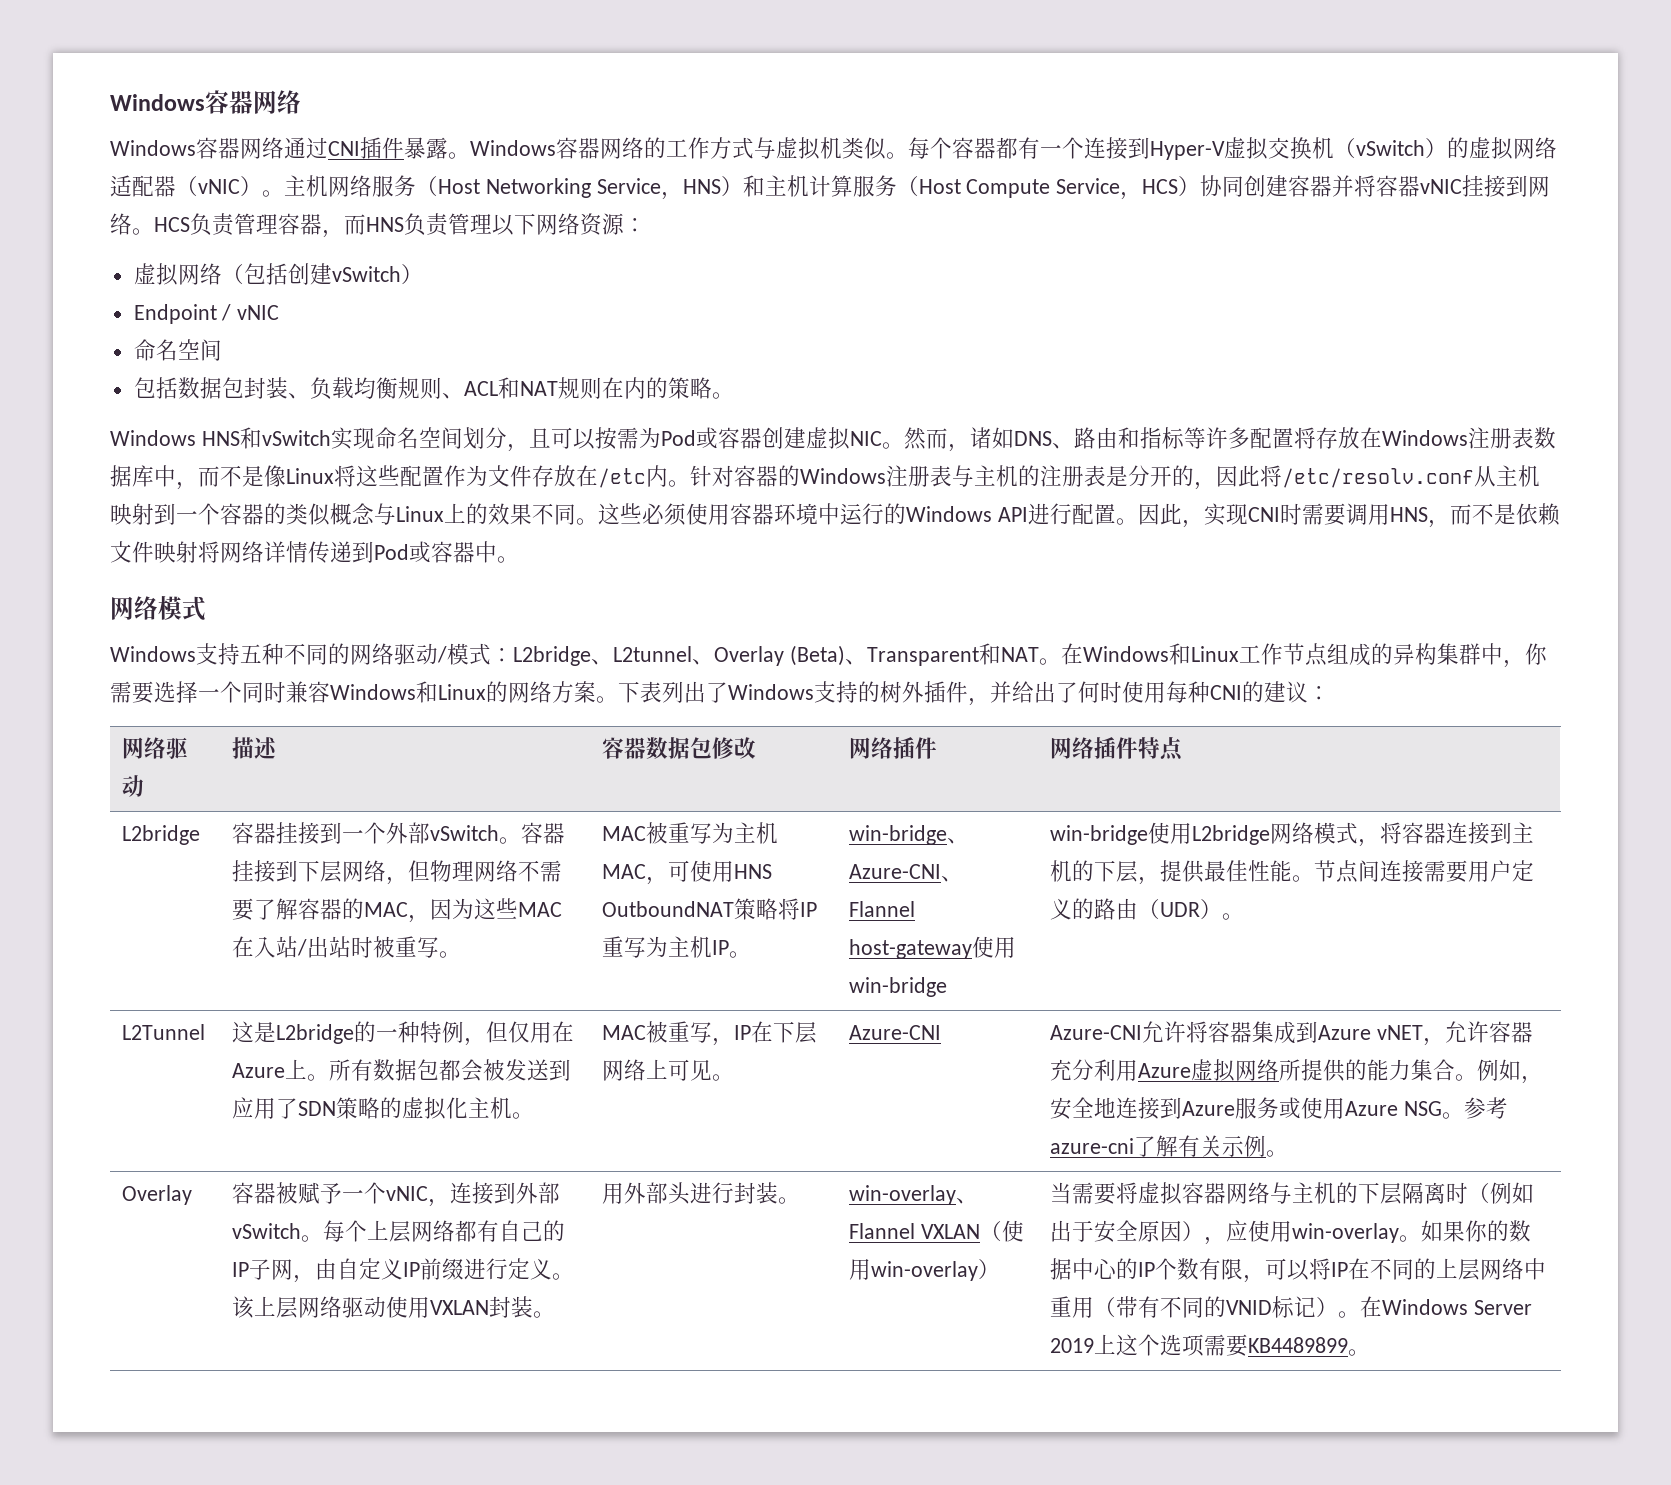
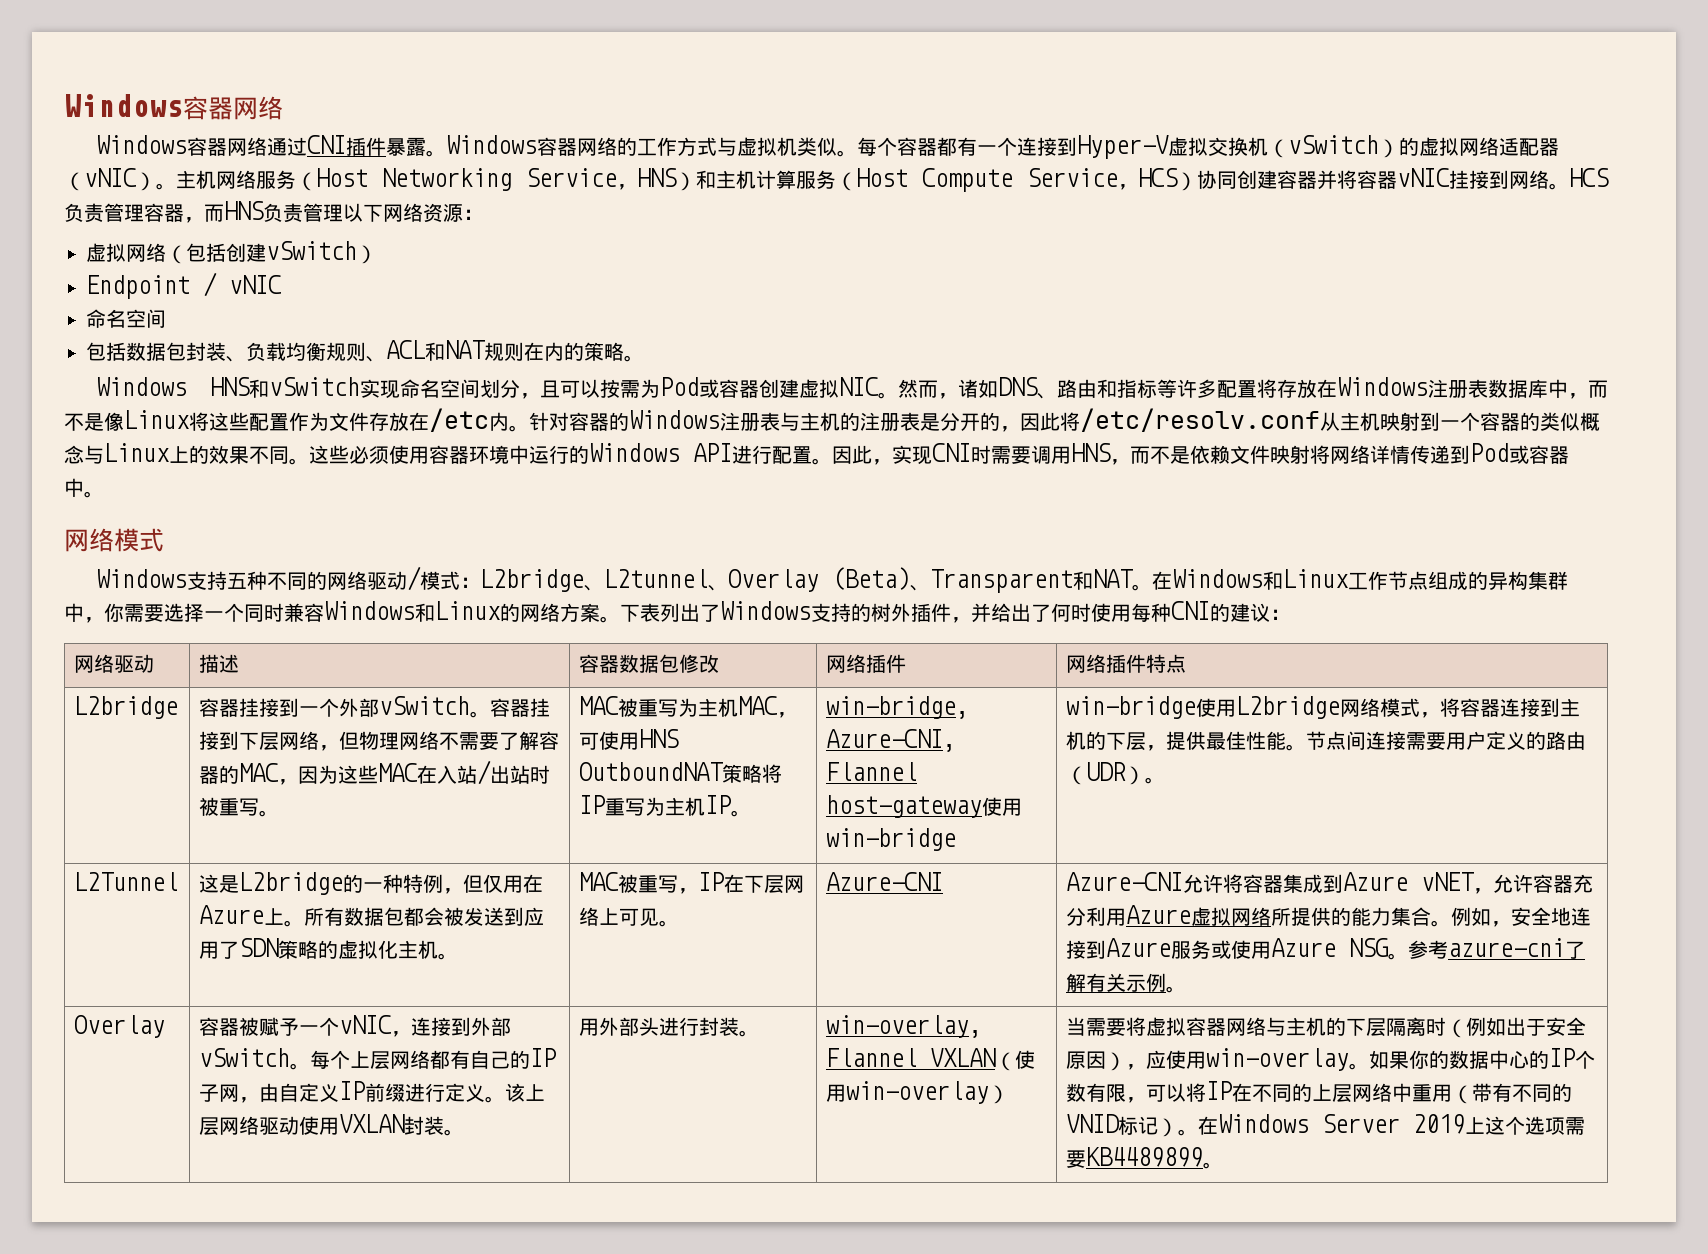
- win-bridge、Azure-CNI、Flannel host-gateway使用win-bridge
+ win-bridge, Azure-CNI, Flannel host-gateway使用win-bridge
- win-overlay、Flannel VXLAN（使用win-overlay）
+ win-overlay, Flannel VXLAN（使用win-overlay）

